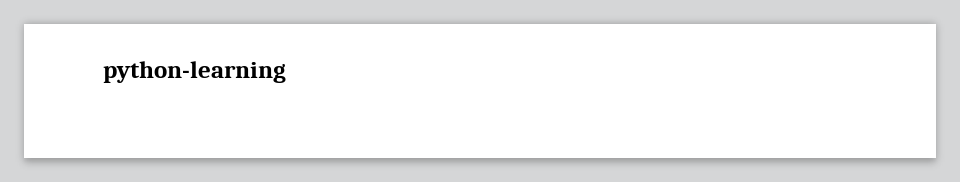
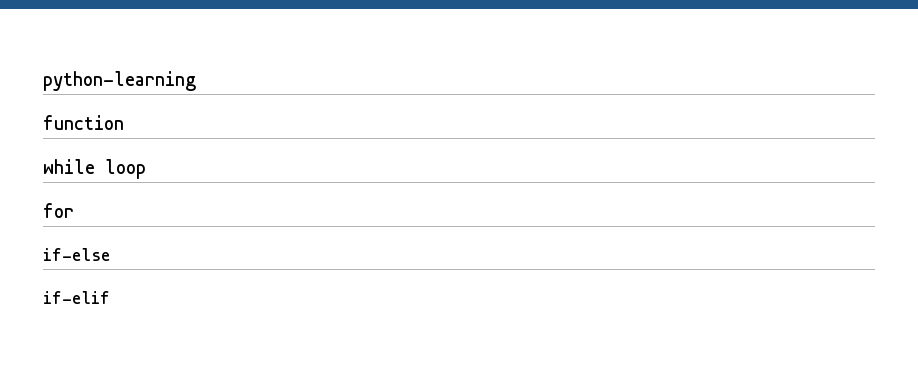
+ function
+ while loop
+ for
+ if-else
+ if-elif

